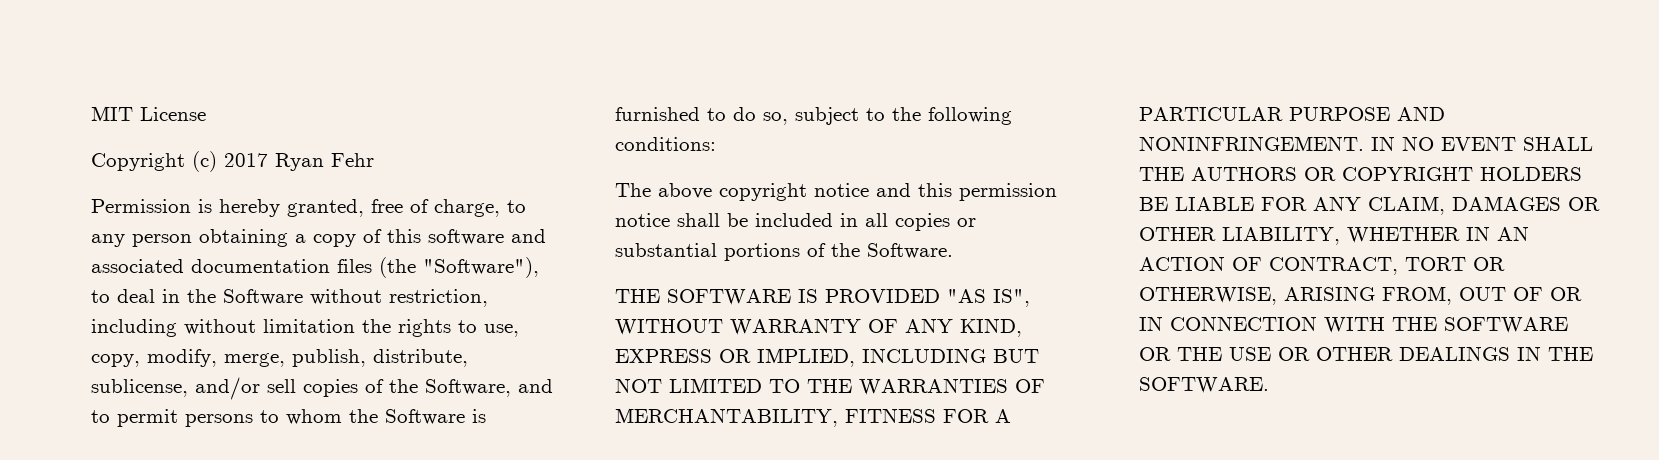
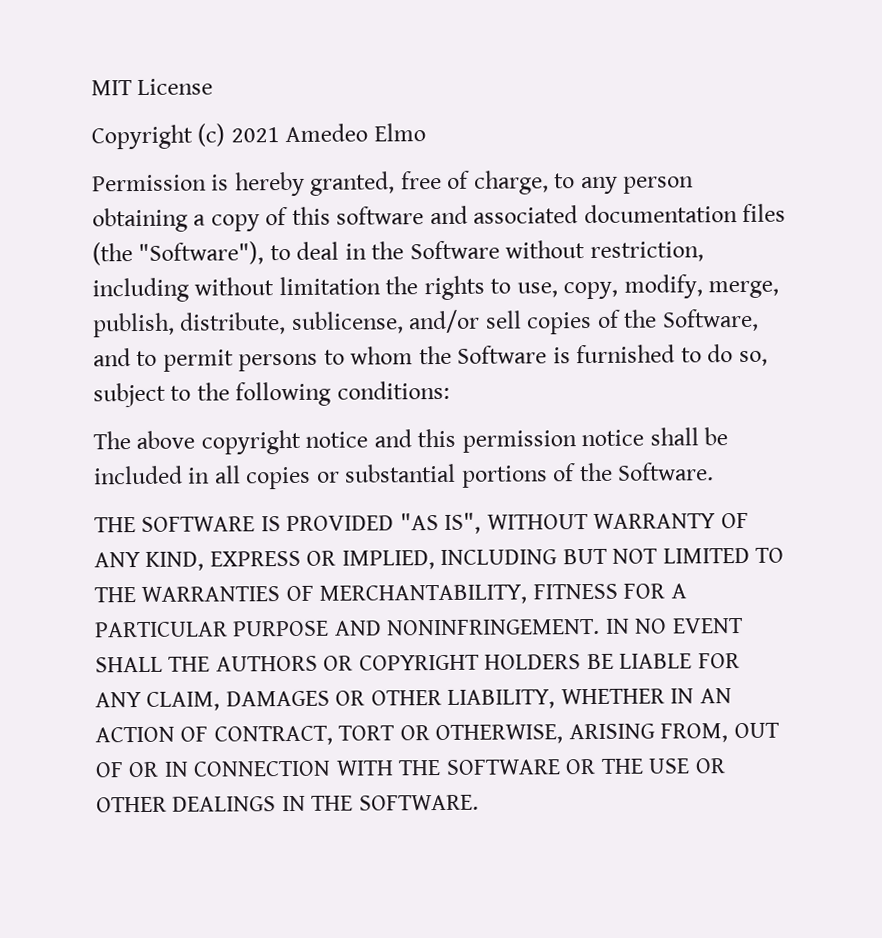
- Copyright (c) 2017 Ryan Fehr
+ Copyright (c) 2021 Amedeo Elmo

